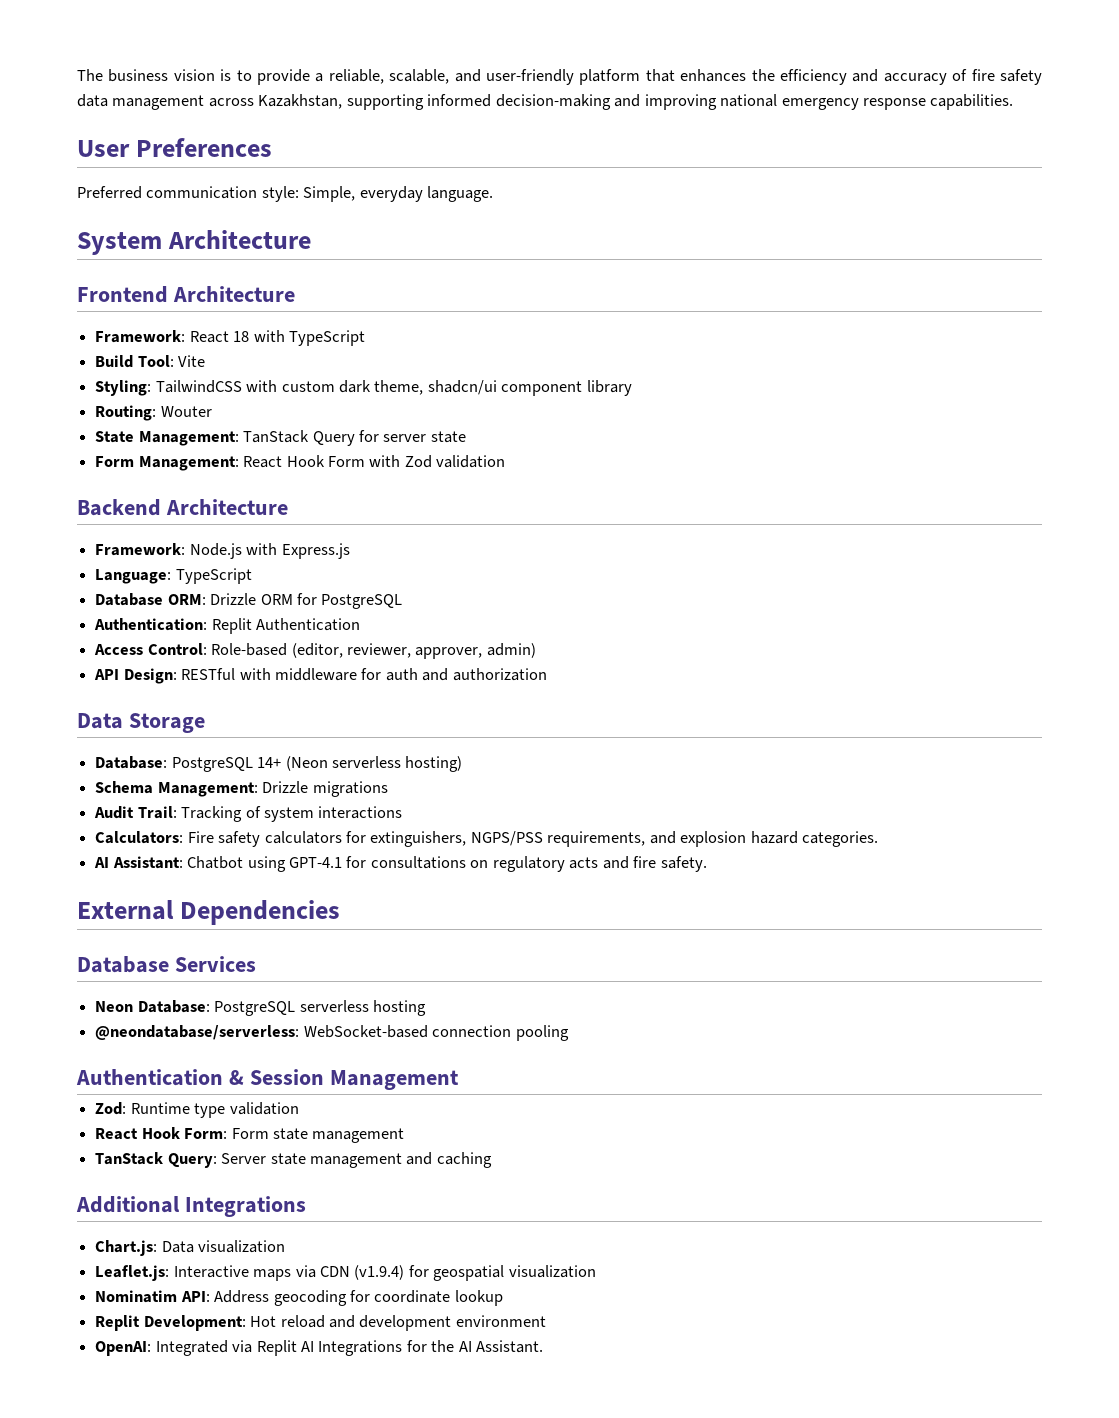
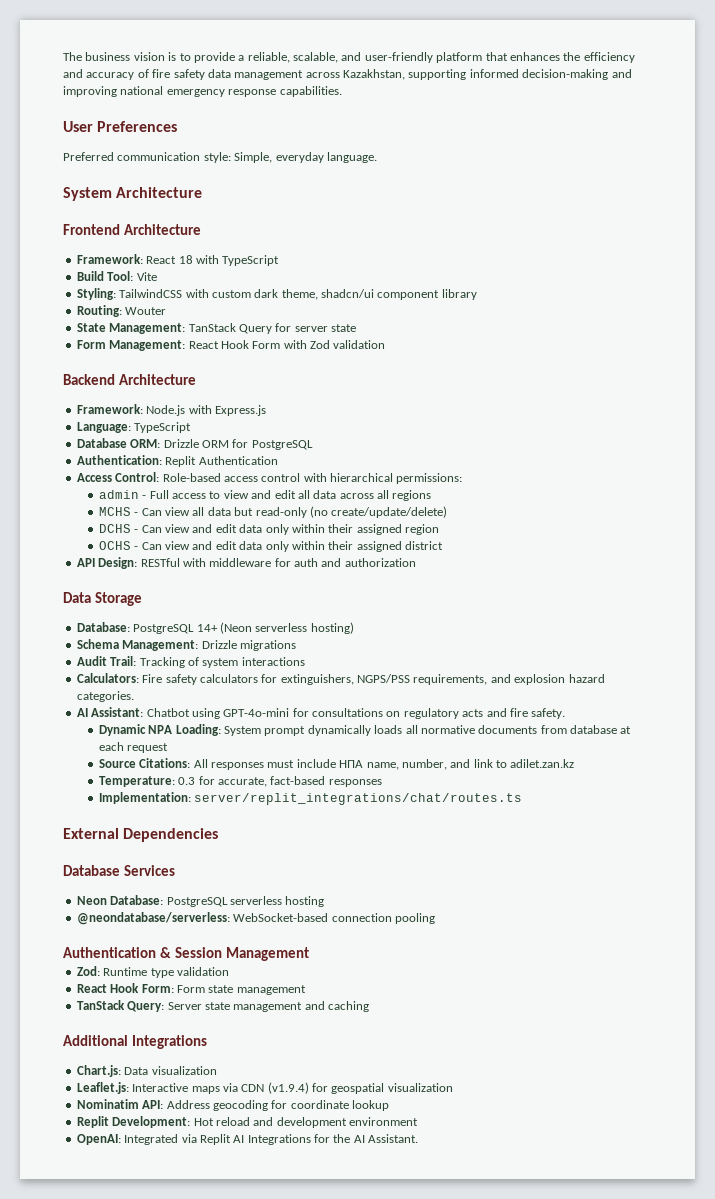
- Access Control: Role-based (editor, reviewer, approver, admin)
+ Access Control: Role-based access control with hierarchical permissions:
+ admin - Full access to view and edit all data across all regions
+ MCHS - Can view all data but read-only (no create/update/delete)
+ DCHS - Can view and edit data only within their assigned region
+ OCHS - Can view and edit data only within their assigned district
- AI Assistant: Chatbot using GPT-4.1 for consultations on regulatory acts and fire safety.
+ AI Assistant: Chatbot using GPT-4o-mini for consultations on regulatory acts and fire safety.
+ Dynamic NPA Loading: System prompt dynamically loads all normative documents from database at each request
+ Source Citations: All responses must include НПА name, number, and link to adilet.zan.kz
+ Temperature: 0.3 for accurate, fact-based responses
+ Implementation: server/replit_integrations/chat/routes.ts

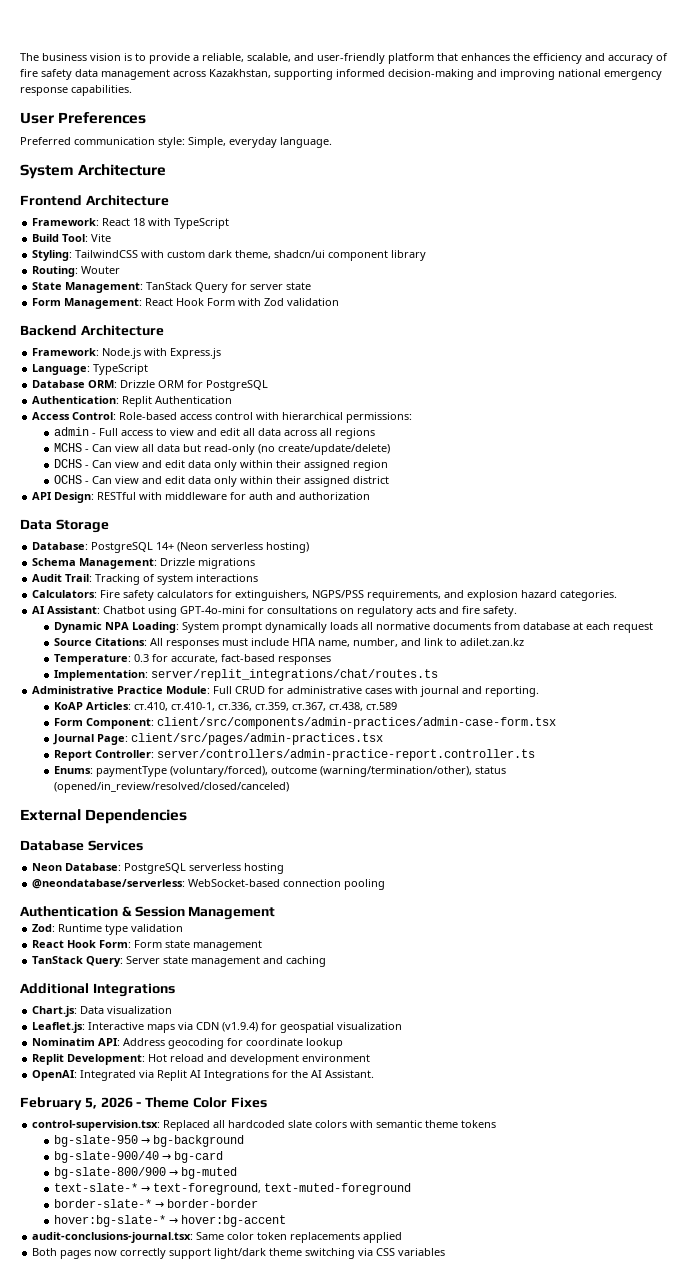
+ Administrative Practice Module: Full CRUD for administrative cases with journal and reporting.
+ KoAP Articles: ст.410, ст.410-1, ст.336, ст.359, ст.367, ст.438, ст.589
+ Form Component: client/src/components/admin-practices/admin-case-form.tsx
+ Journal Page: client/src/pages/admin-practices.tsx
+ Report Controller: server/controllers/admin-practice-report.controller.ts
+ Enums: paymentType (voluntary/forced), outcome (warning/termination/other), status (opened/in_review/resolved/closed/canceled)
+ February 5, 2026 - Theme Color Fixes
+ control-supervision.tsx: Replaced all hardcoded slate colors with semantic theme tokens
+ bg-slate-950 → bg-background
+ bg-slate-900/40 → bg-card
+ bg-slate-800/900 → bg-muted
+ text-slate-* → text-foreground, text-muted-foreground
+ border-slate-* → border-border
+ hover:bg-slate-* → hover:bg-accent
+ audit-conclusions-journal.tsx: Same color token replacements applied
+ Both pages now correctly support light/dark theme switching via CSS variables

